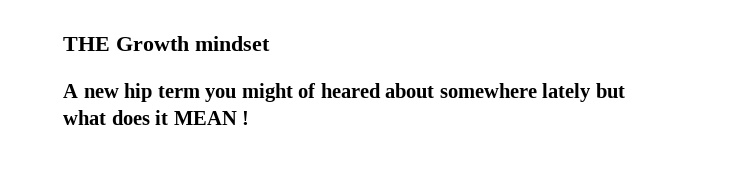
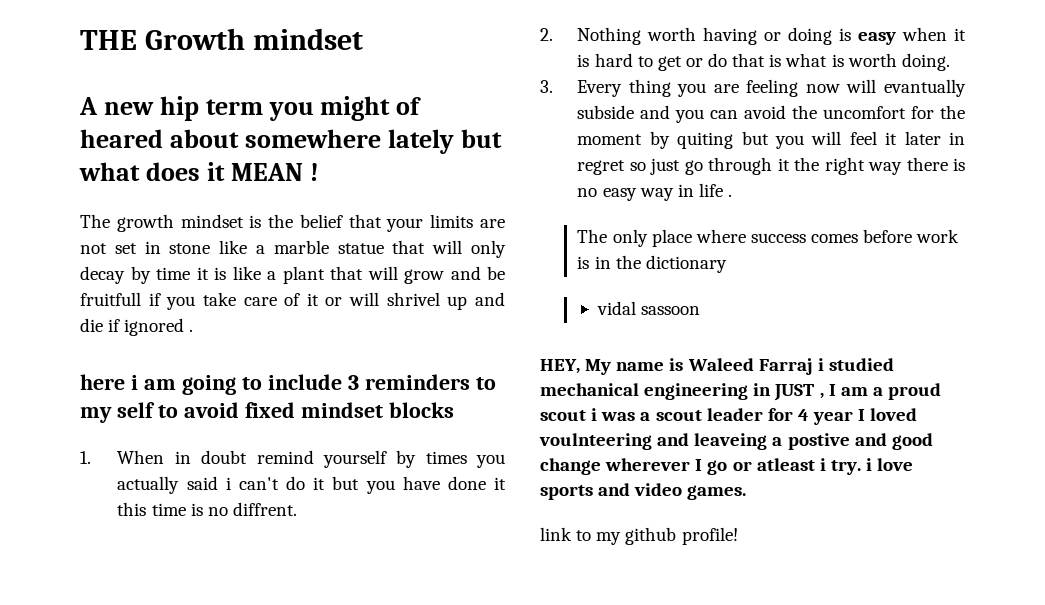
+ The growth mindset is the belief that your limits are not set in stone like a marble statue that will only decay by time it is like a plant that will grow and be fruitfull if you take care of it or will shrivel up and die if ignored .
+ here i am going to include 3 reminders to my self to avoid fixed mindset blocks
+ 1. When in doubt remind yourself by times you actually said i can't do it but you have done it this time is no diffrent.
+ 2. Nothing worth having or doing is easy when it is hard to get or do that is what is worth doing.
+ 3. Every thing you are feeling now will evantually subside and you can avoid the uncomfort for the moment by quiting but you will feel it later in regret so just go through it the right way there is no easy way in life .
+ The only place where success comes before work is in the dictionary
+ vidal sassoon
+ HEY, My name is Waleed Farraj i studied mechanical engineering in JUST , I am a proud scout i was a scout leader for 4 year I loved voulnteering and leaveing a postive and good change wherever I go or atleast i try. i love sports and video games.
+ link to my github profile!

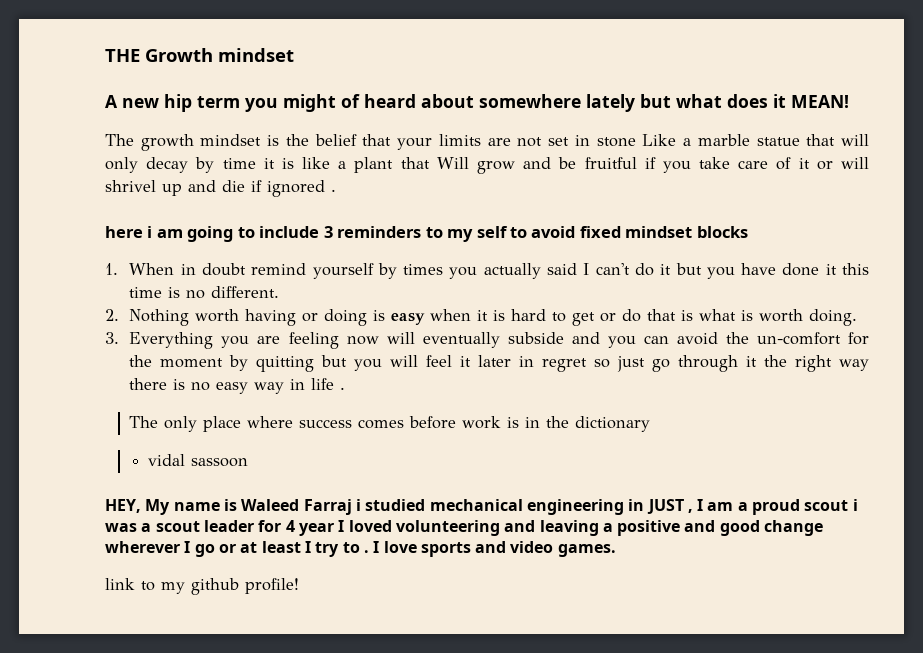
- A new hip term you might of heared about somewhere lately but what does it MEAN !
+ A new hip term you might of heard about somewhere lately but what does it MEAN!
- The growth mindset is the belief that your limits are not set in stone like a marble statue that will only decay by time it is like a plant that will grow and be fruitfull if you take care of it or will shrivel up and die if ignored .
+ The growth mindset is the belief that your limits are not set in stone Like a marble statue that will only decay by time it is like a plant that Will grow and be fruitful if you take care of it or will shrivel up and die if ignored .
- 1. When in doubt remind yourself by times you actually said i can't do it but you have done it this time is no diffrent.
+ 1. When in doubt remind yourself by times you actually said I can't do it but you have done it this time is no different.
- 3. Every thing you are feeling now will evantually subside and you can avoid the uncomfort for the moment by quiting but you will feel it later in regret so just go through it the right way there is no easy way in life .
+ 3. Everything you are feeling now will eventually subside and you can avoid the un-comfort for the moment by quitting but you will feel it later in regret so just go through it the right way there is no easy way in life .
- HEY, My name is Waleed Farraj i studied mechanical engineering in JUST , I am a proud scout i was a scout leader for 4 year I loved voulnteering and leaveing a postive and good change wherever I go or atleast i try. i love sports and video games.
+ HEY, My name is Waleed Farraj i studied mechanical engineering in JUST , I am a proud scout i was a scout leader for 4 year I loved volunteering and leaving a positive and good change wherever I go or at least I try to . I love sports and video games.

